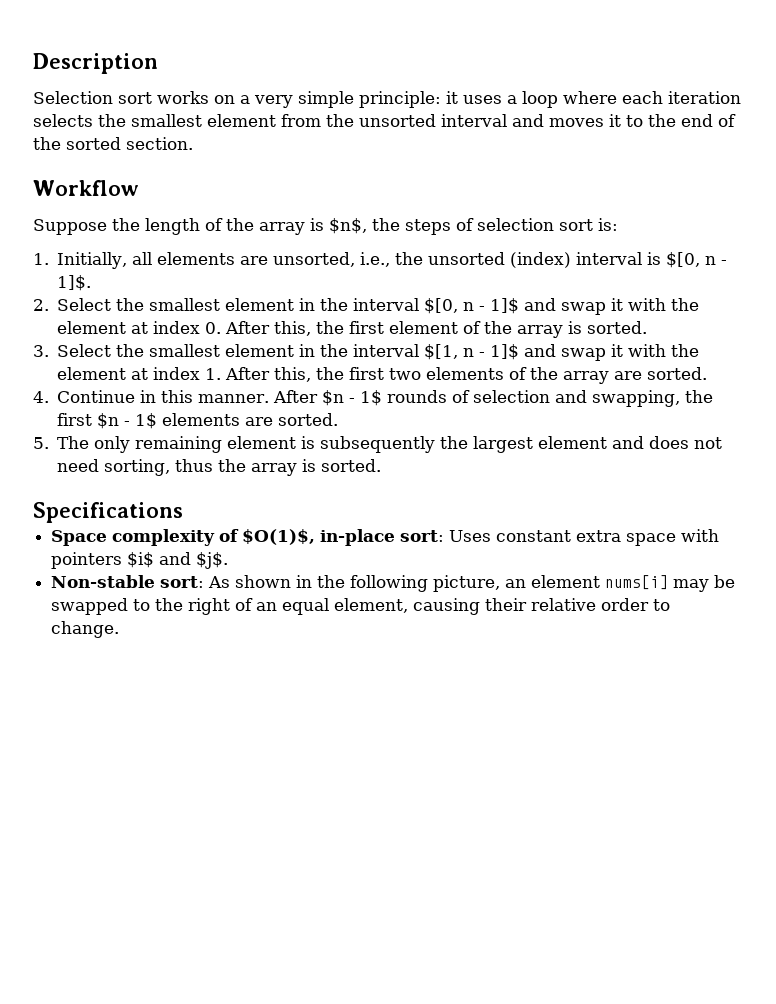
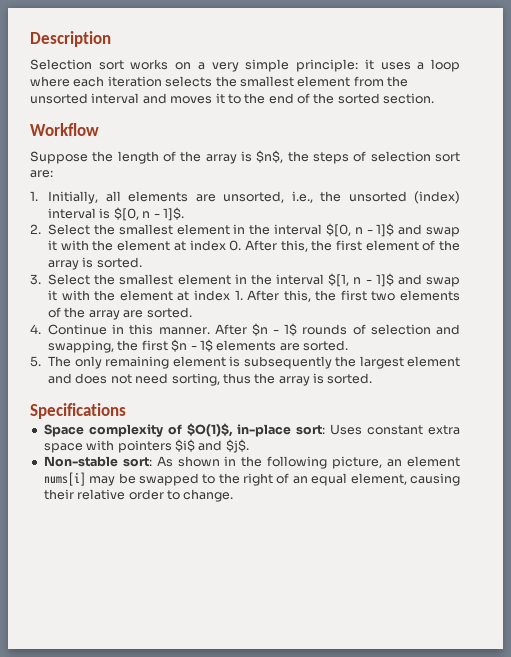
- Suppose the length of the array is $n$, the steps of selection sort is:
+ Suppose the length of the array is $n$, the steps of selection sort are:

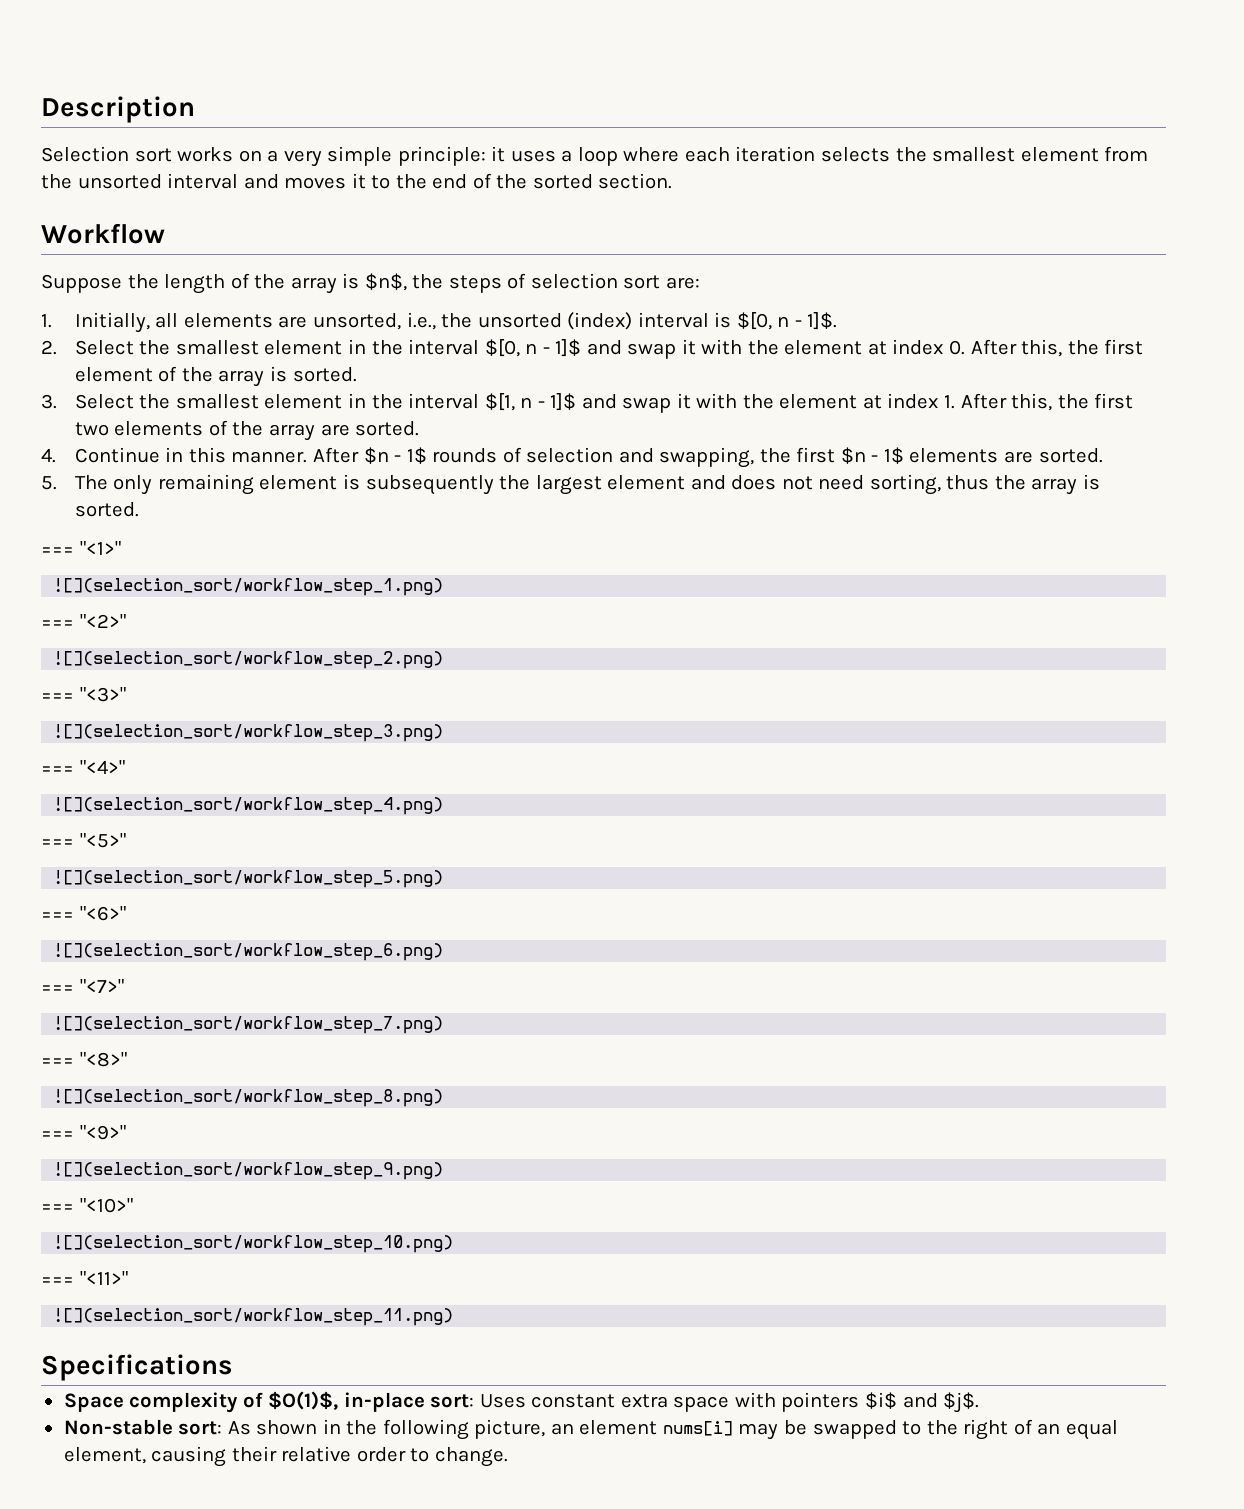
+ === "<1>"
+ ![](selection_sort/workflow_step_1.png)
+ === "<2>"
+ ![](selection_sort/workflow_step_2.png)
+ === "<3>"
+ ![](selection_sort/workflow_step_3.png)
+ === "<4>"
+ ![](selection_sort/workflow_step_4.png)
+ === "<5>"
+ ![](selection_sort/workflow_step_5.png)
+ === "<6>"
+ ![](selection_sort/workflow_step_6.png)
+ === "<7>"
+ ![](selection_sort/workflow_step_7.png)
+ === "<8>"
+ ![](selection_sort/workflow_step_8.png)
+ === "<9>"
+ ![](selection_sort/workflow_step_9.png)
+ === "<10>"
+ ![](selection_sort/workflow_step_10.png)
+ === "<11>"
+ ![](selection_sort/workflow_step_11.png)

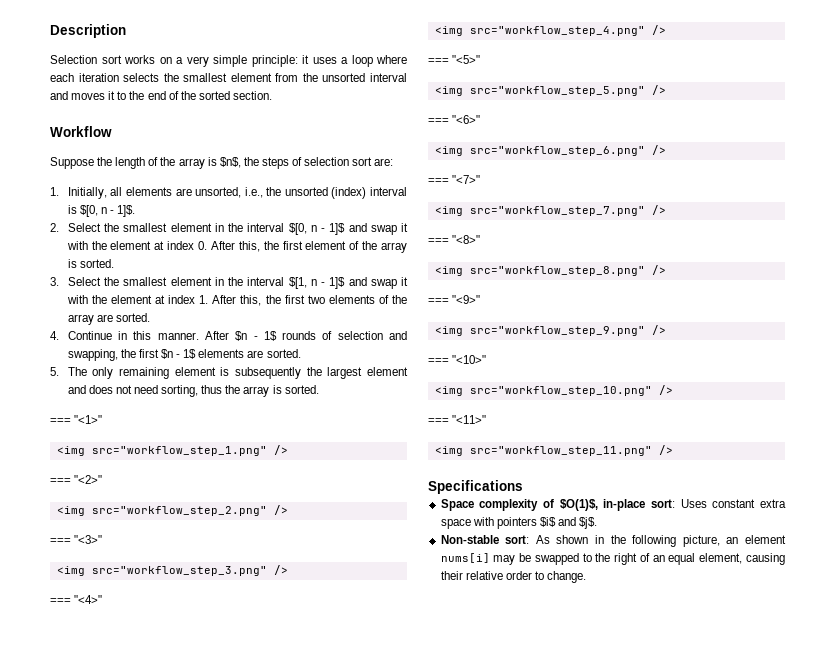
- ![](selection_sort/workflow_step_1.png)
+ <img src="workflow_step_1.png" />
- ![](selection_sort/workflow_step_2.png)
+ <img src="workflow_step_2.png" />
- ![](selection_sort/workflow_step_3.png)
+ <img src="workflow_step_3.png" />
- ![](selection_sort/workflow_step_4.png)
+ <img src="workflow_step_4.png" />
- ![](selection_sort/workflow_step_5.png)
+ <img src="workflow_step_5.png" />
- ![](selection_sort/workflow_step_6.png)
+ <img src="workflow_step_6.png" />
- ![](selection_sort/workflow_step_7.png)
+ <img src="workflow_step_7.png" />
- ![](selection_sort/workflow_step_8.png)
+ <img src="workflow_step_8.png" />
- ![](selection_sort/workflow_step_9.png)
+ <img src="workflow_step_9.png" />
- ![](selection_sort/workflow_step_10.png)
+ <img src="workflow_step_10.png" />
- ![](selection_sort/workflow_step_11.png)
+ <img src="workflow_step_11.png" />

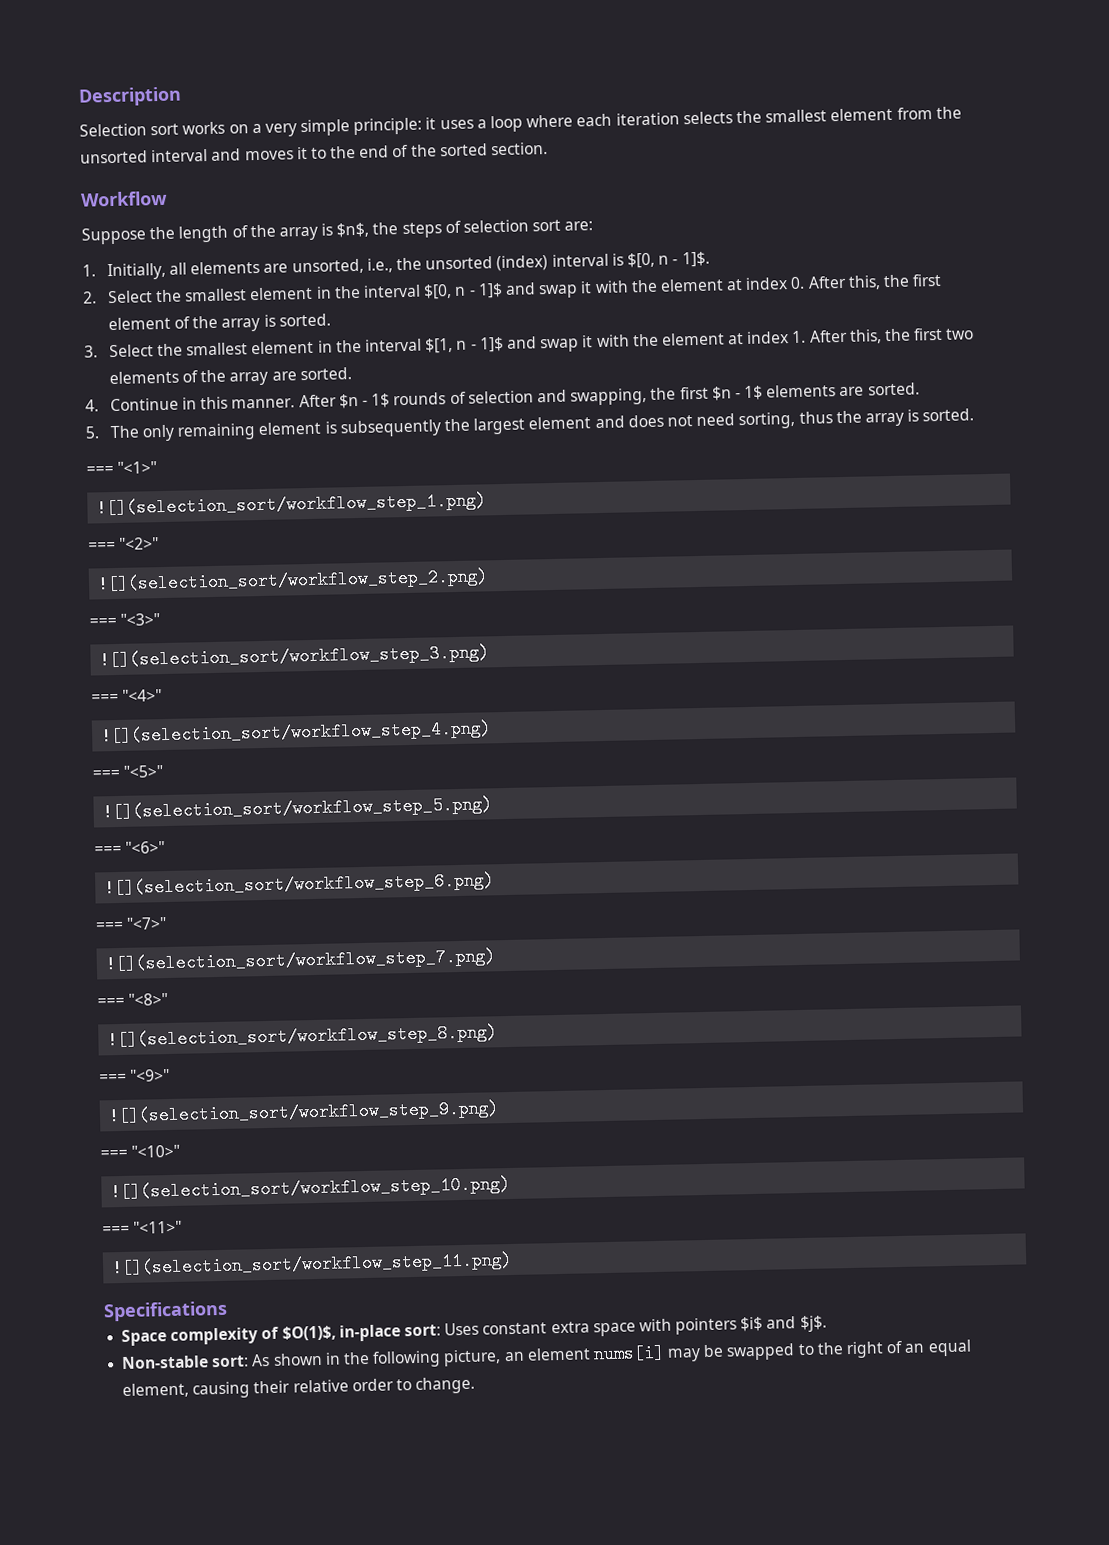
- <img src="workflow_step_1.png" />
+ ![](selection_sort/workflow_step_1.png)
- <img src="workflow_step_2.png" />
+ ![](selection_sort/workflow_step_2.png)
- <img src="workflow_step_3.png" />
+ ![](selection_sort/workflow_step_3.png)
- <img src="workflow_step_4.png" />
+ ![](selection_sort/workflow_step_4.png)
- <img src="workflow_step_5.png" />
+ ![](selection_sort/workflow_step_5.png)
- <img src="workflow_step_6.png" />
+ ![](selection_sort/workflow_step_6.png)
- <img src="workflow_step_7.png" />
+ ![](selection_sort/workflow_step_7.png)
- <img src="workflow_step_8.png" />
+ ![](selection_sort/workflow_step_8.png)
- <img src="workflow_step_9.png" />
+ ![](selection_sort/workflow_step_9.png)
- <img src="workflow_step_10.png" />
+ ![](selection_sort/workflow_step_10.png)
- <img src="workflow_step_11.png" />
+ ![](selection_sort/workflow_step_11.png)

